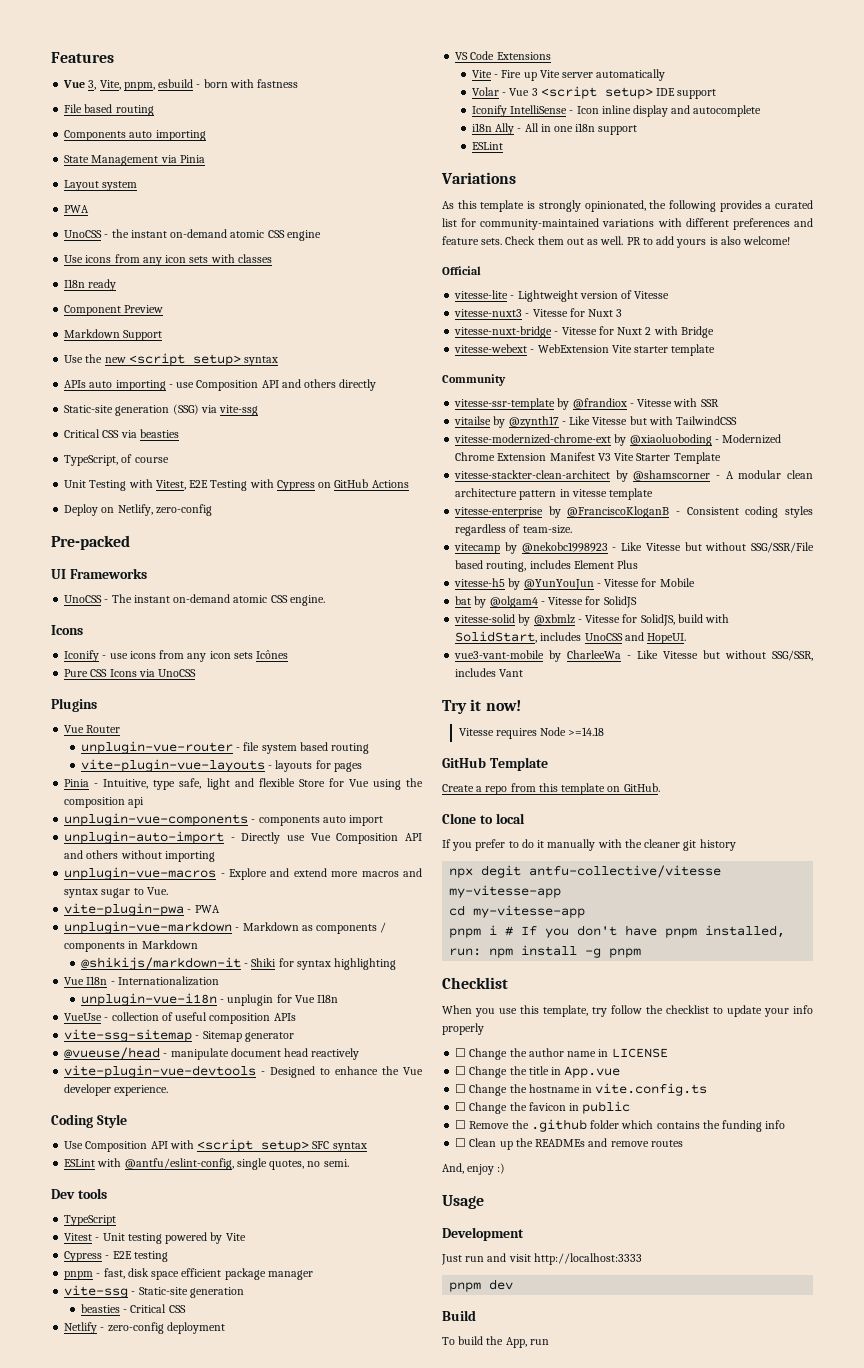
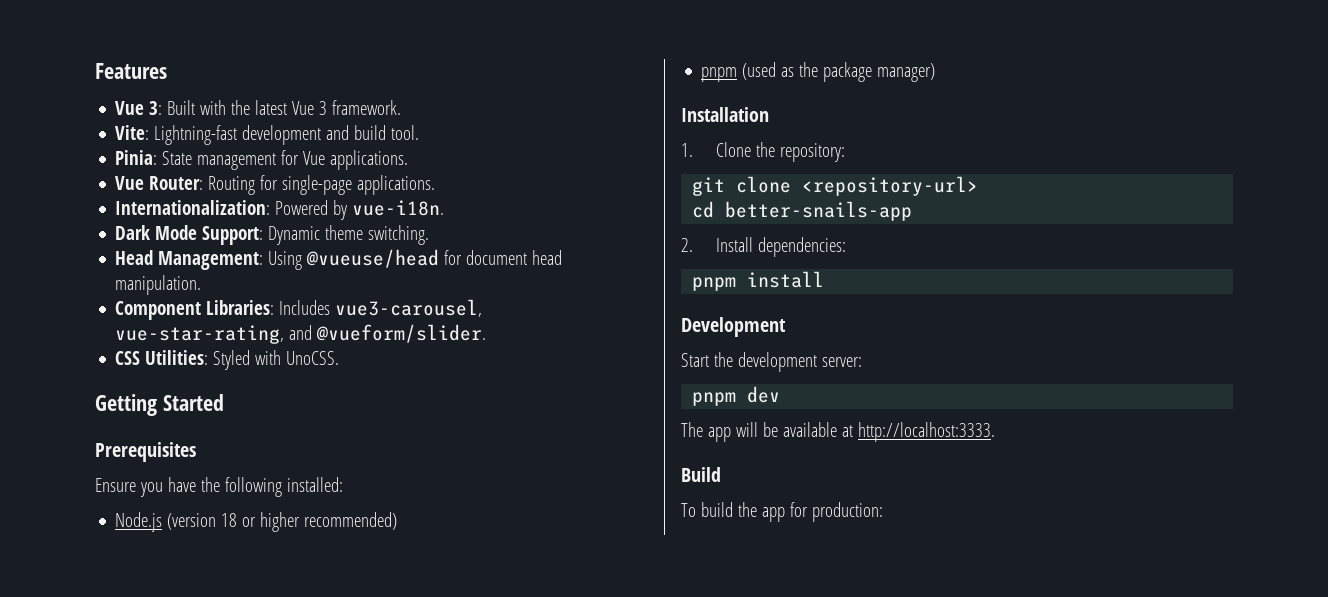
- Vue 3, Vite, pnpm, esbuild - born with fastness
- File based routing
- Components auto importing
- State Management via Pinia
- Layout system
- PWA
- UnoCSS - the instant on-demand atomic CSS engine
- Use icons from any icon sets with classes
- I18n ready
- Component Preview
- Markdown Support
- Use the new <script setup> syntax
- APIs auto importing - use Composition API and others directly
- Static-site generation (SSG) via vite-ssg
- Critical CSS via beasties
- TypeScript, of course
- Unit Testing with Vitest, E2E Testing with Cypress on GitHub Actions
- Deploy on Netlify, zero-config
- Pre-packed
- UI Frameworks
- UnoCSS - The instant on-demand atomic CSS engine.
- Icons
- Iconify - use icons from any icon sets Icônes
- Pure CSS Icons via UnoCSS
- Plugins
- Vue Router
- unplugin-vue-router - file system based routing
- vite-plugin-vue-layouts - layouts for pages
- Pinia - Intuitive, type safe, light and flexible Store for Vue using the composition api
- unplugin-vue-components - components auto import
- unplugin-auto-import - Directly use Vue Composition API and others without importing
- unplugin-vue-macros - Explore and extend more macros and syntax sugar to Vue.
- vite-plugin-pwa - PWA
- unplugin-vue-markdown - Markdown as components / components in Markdown
- @shikijs/markdown-it - Shiki for syntax highlighting
- Vue I18n - Internationalization
- unplugin-vue-i18n - unplugin for Vue I18n
- VueUse - collection of useful composition APIs
- vite-ssg-sitemap - Sitemap generator
- @vueuse/head - manipulate document head reactively
- vite-plugin-vue-devtools - Designed to enhance the Vue developer experience.
- Coding Style
- Use Composition API with <script setup> SFC syntax
- ESLint with @antfu/eslint-config, single quotes, no semi.
- Dev tools
- TypeScript
- Vitest - Unit testing powered by Vite
- Cypress - E2E testing
- pnpm - fast, disk space efficient package manager
- vite-ssg - Static-site generation
- beasties - Critical CSS
- Netlify - zero-config deployment
- VS Code Extensions
- Vite - Fire up Vite server automatically
- Volar - Vue 3 <script setup> IDE support
- Iconify IntelliSense - Icon inline display and autocomplete
- i18n Ally - All in one i18n support
- ESLint
- Variations
- As this template is strongly opinionated, the following provides a curated list for community-maintained variations with different preferences and feature sets. Check them out as well. PR to add yours is also welcome!
- Official
- vitesse-lite - Lightweight version of Vitesse
- vitesse-nuxt3 - Vitesse for Nuxt 3
- vitesse-nuxt-bridge - Vitesse for Nuxt 2 with Bridge
- vitesse-webext - WebExtension Vite starter template
- Community
- vitesse-ssr-template by @frandiox - Vitesse with SSR
- vitailse by @zynth17 - Like Vitesse but with TailwindCSS
- vitesse-modernized-chrome-ext by @xiaoluoboding - Modernized Chrome Extension Manifest V3 Vite Starter Template
- vitesse-stackter-clean-architect by @shamscorner - A modular clean architecture pattern in vitesse template
- vitesse-enterprise by @FranciscoKloganB - Consistent coding styles regardless of team-size.
- vitecamp by @nekobc1998923 - Like Vitesse but without SSG/SSR/File based routing, includes Element Plus
- vitesse-h5 by @YunYouJun - Vitesse for Mobile
- bat by @olgam4 - Vitesse for SolidJS
- vitesse-solid by @xbmlz - Vitesse for SolidJS, build with SolidStart, includes UnoCSS and HopeUI.
- vue3-vant-mobile by CharleeWa - Like Vitesse but without SSG/SSR, includes Vant
- Try it now!
- Vitesse requires Node >=14.18
- GitHub Template
- Create a repo from this template on GitHub.
- Clone to local
- If you prefer to do it manually with the cleaner git history
- npx degit antfu-collective/vitesse my-vitesse-app
- cd my-vitesse-app
- pnpm i # If you don't have pnpm installed, run: npm install -g pnpm
- Checklist
- When you use this template, try follow the checklist to update your info properly
- ☐ Change the author name in LICENSE
- ☐ Change the title in App.vue
- ☐ Change the hostname in vite.config.ts
- ☐ Change the favicon in public
- ☐ Remove the .github folder which contains the funding info
- ☐ Clean up the READMEs and remove routes
- And, enjoy :)
- Usage
+ Vue 3: Built with the latest Vue 3 framework.
+ Vite: Lightning-fast development and build tool.
+ Pinia: State management for Vue applications.
+ Vue Router: Routing for single-page applications.
+ Internationalization: Powered by vue-i18n.
+ Dark Mode Support: Dynamic theme switching.
+ Head Management: Using @vueuse/head for document head manipulation.
+ Component Libraries: Includes vue3-carousel, vue-star-rating, and @vueform/slider.
+ CSS Utilities: Styled with UnoCSS.
+ Getting Started
+ Prerequisites
+ Ensure you have the following installed:
+ Node.js (version 18 or higher recommended)
+ pnpm (used as the package manager)
+ Installation
+ 1. Clone the repository:
+ git clone <repository-url>
+ cd better-snails-app
+ 2. Install dependencies:
+ pnpm install
  Development
- Just run and visit http://localhost:3333
+ Start the development server:
  pnpm dev
+ The app will be available at http://localhost:3333.
- To build the App, run
+ To build the app for production:

